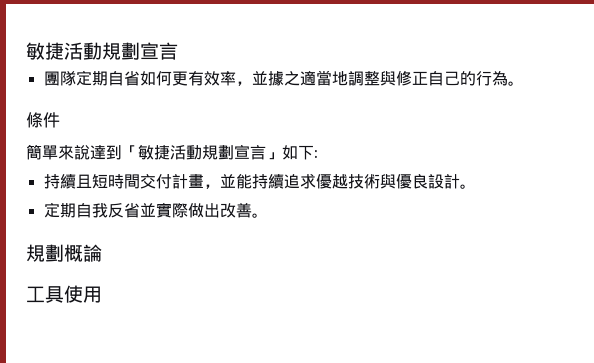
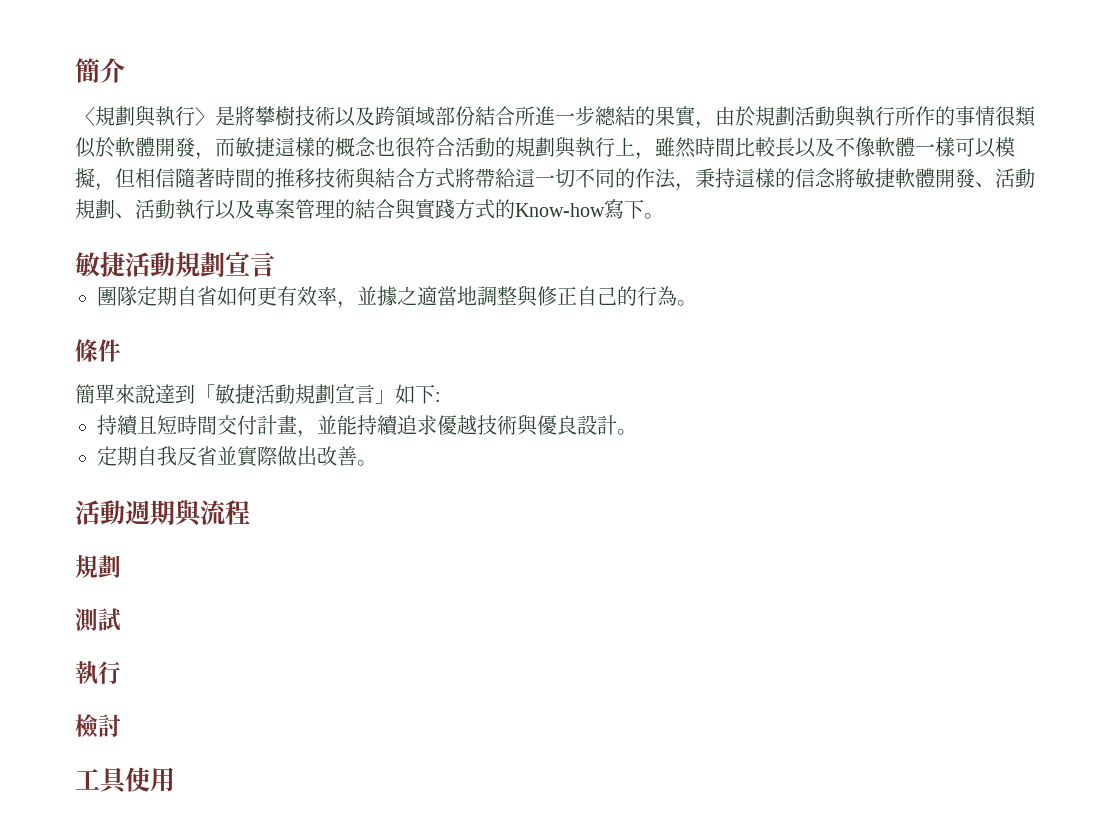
+ 簡介
+ 〈規劃與執行〉是將攀樹技術以及跨領域部份結合所進一步總結的果實，由於規劃活動與執行所作的事情很類似於軟體開發，而敏捷這樣的概念也很符合活動的規劃與執行上，雖然時間比較長以及不像軟體一樣可以模擬，但相信隨著時間的推移技術與結合方式將帶給這一切不同的作法，秉持這樣的信念將敏捷軟體開發、活動規劃、活動執行以及專案管理的結合與實踐方式的Know-how寫下。
- 規劃概論
+ 活動週期與流程
+ 規劃
+ 測試
+ 執行
+ 檢討

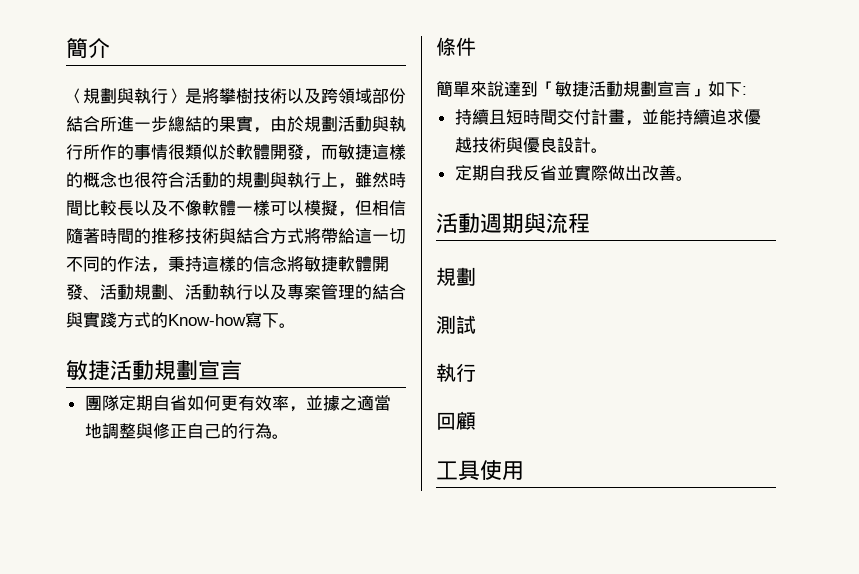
- 檢討
+ 回顧

